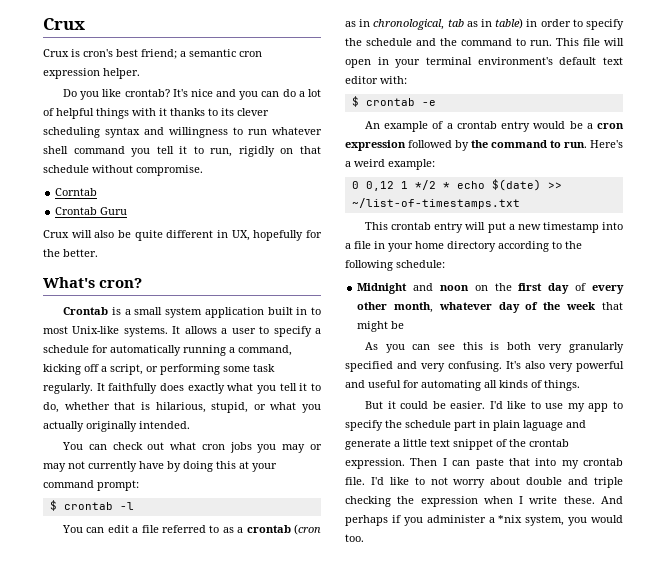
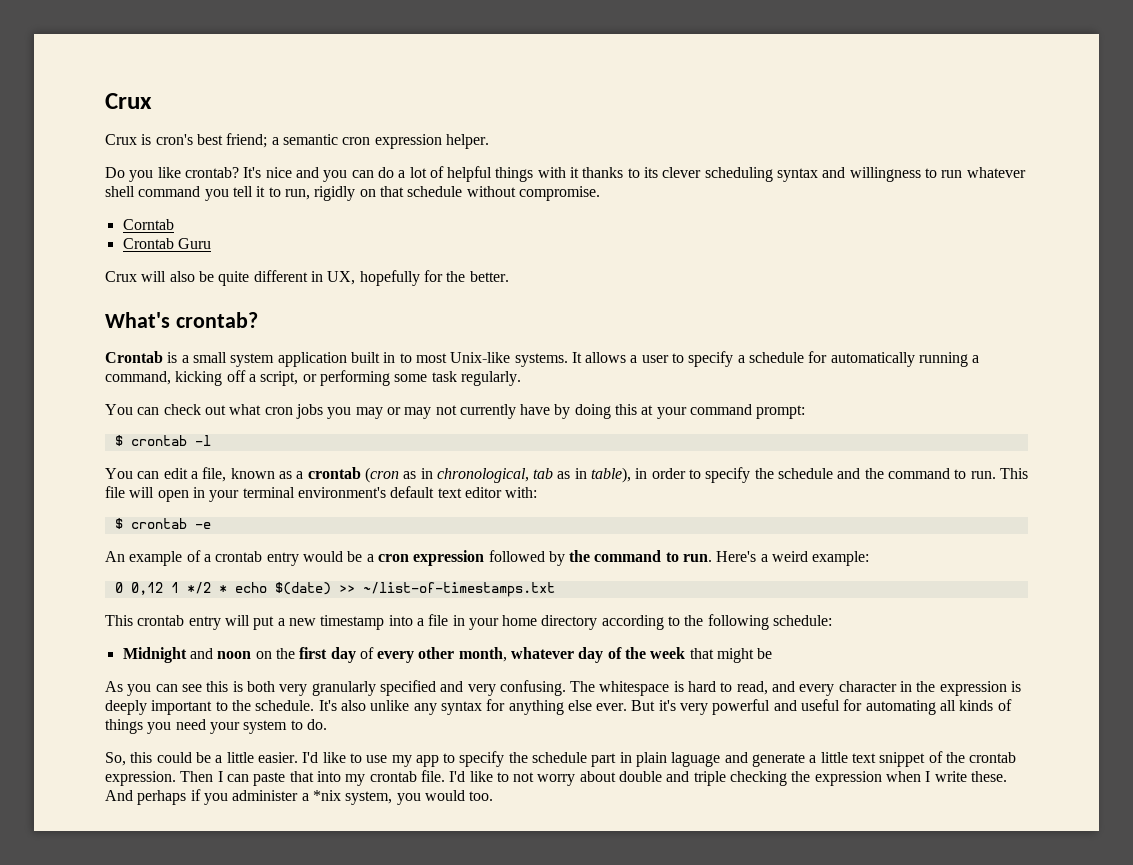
- What's cron?
+ What's crontab?
- It faithfully does exactly what you tell it to do, whether that is hilarious, stupid, or what you actually originally intended.
- You can edit a file referred to as a crontab (cron as in chronological, tab as in table) in order to specify the schedule and the command to run.
+ You can edit a file, known as a crontab (cron as in chronological, tab as in table), in order to specify the schedule and the command to run.
- It's also very powerful and useful for automating all kinds of things.
- But it could be easier.
+ The whitespace is hard to read, and every character in the expression is deeply important to the schedule. It's also unlike any syntax for anything else ever. But it's very powerful and useful for automating all kinds of things you need your system to do.
+ So, this could be a little easier.

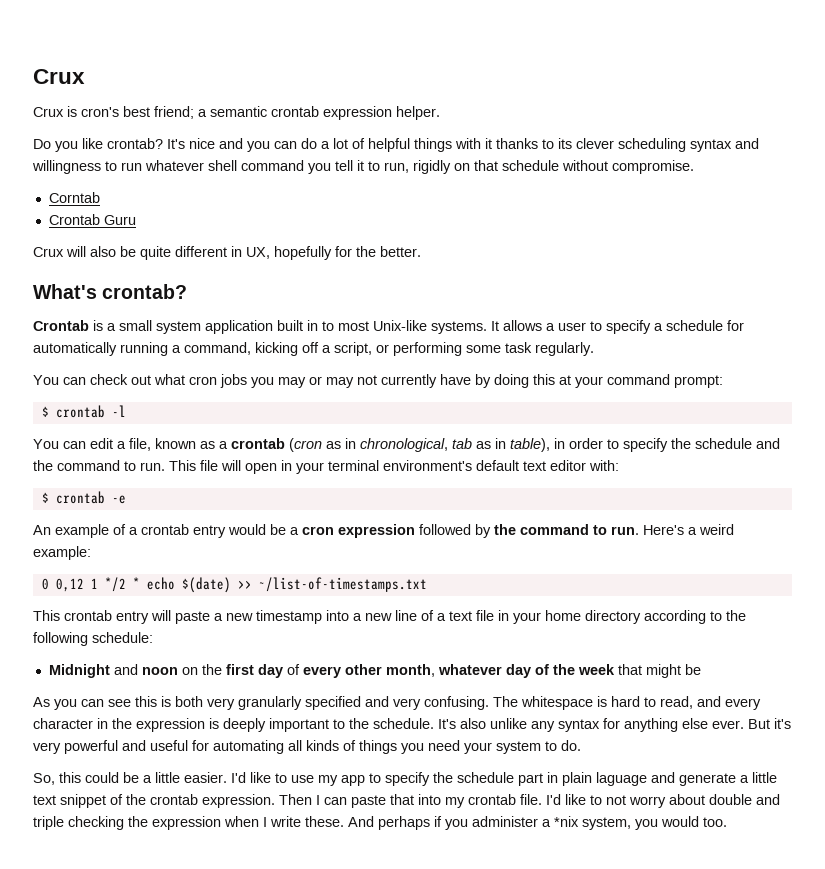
- Crux is cron's best friend; a semantic cron expression helper.
+ Crux is cron's best friend; a semantic crontab expression helper.
- This crontab entry will put a new timestamp into a file in your home directory according to the following schedule:
+ This crontab entry will paste a new timestamp into a new line of a text file in your home directory according to the following schedule:

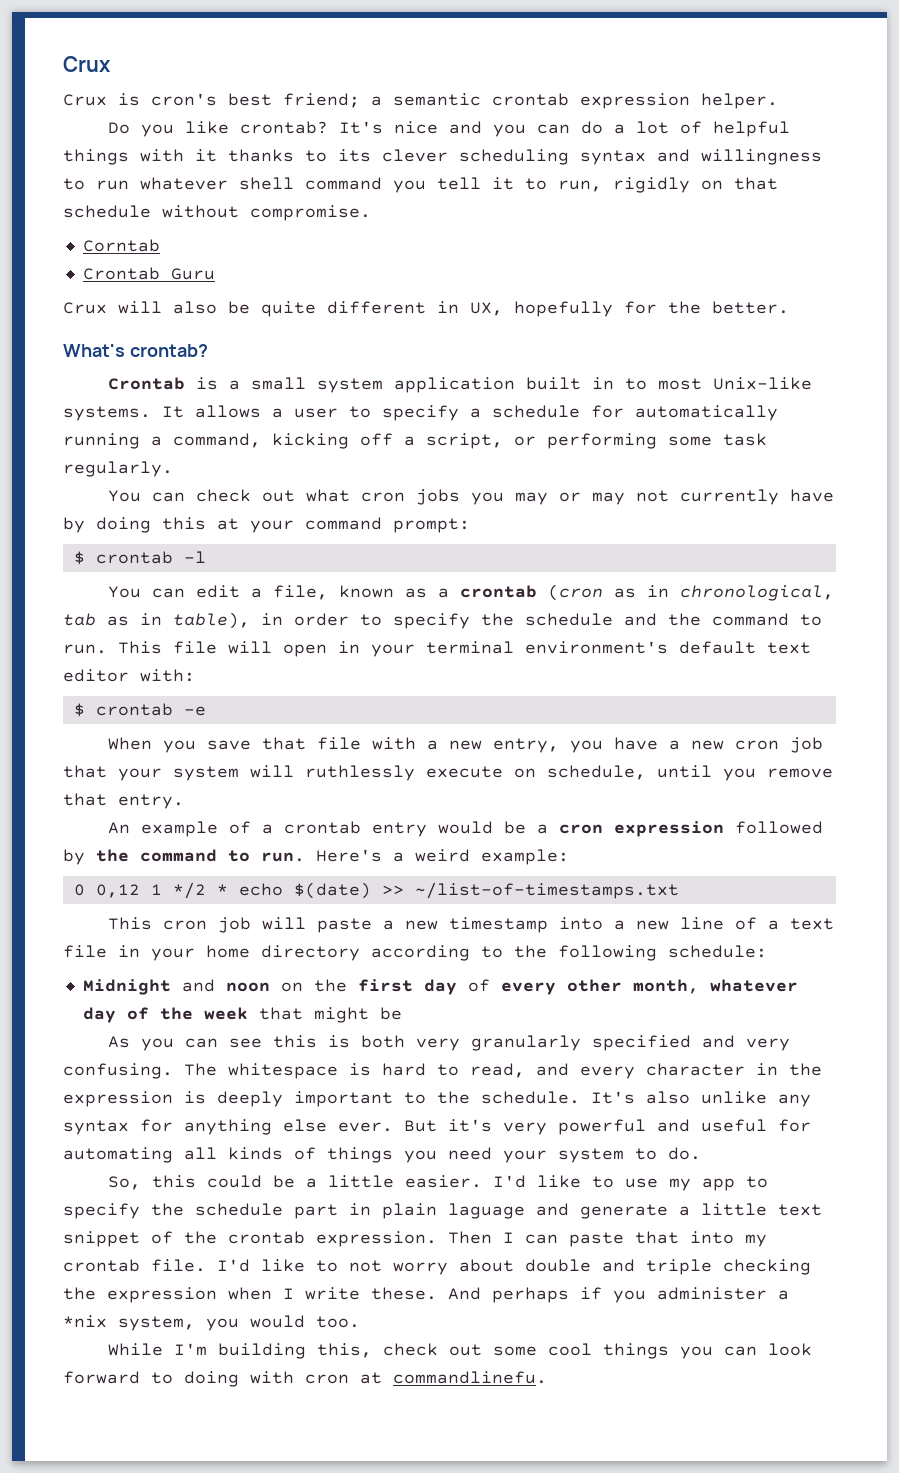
+ When you save that file with a new entry, you have a new cron job that your system will ruthlessly execute on schedule, until you remove that entry.
- This crontab entry will paste a new timestamp into a new line of a text file in your home directory according to the following schedule:
+ This cron job will paste a new timestamp into a new line of a text file in your home directory according to the following schedule:
+ While I'm building this, check out some cool things you can look forward to doing with cron at commandlinefu.

